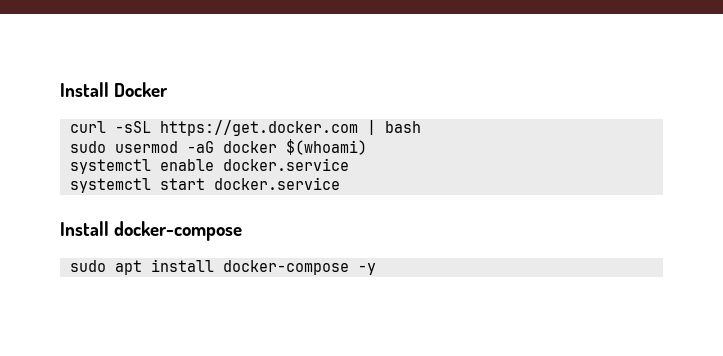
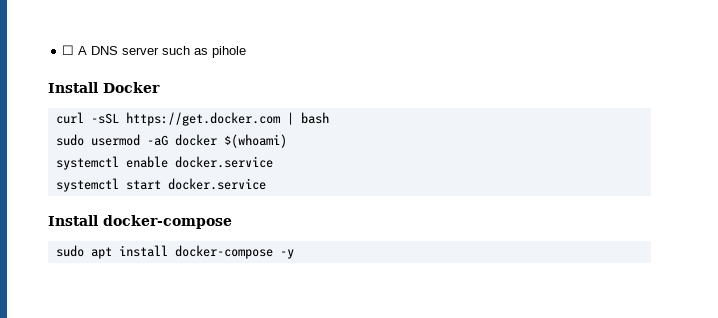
+ ☐ A DNS server such as pihole

